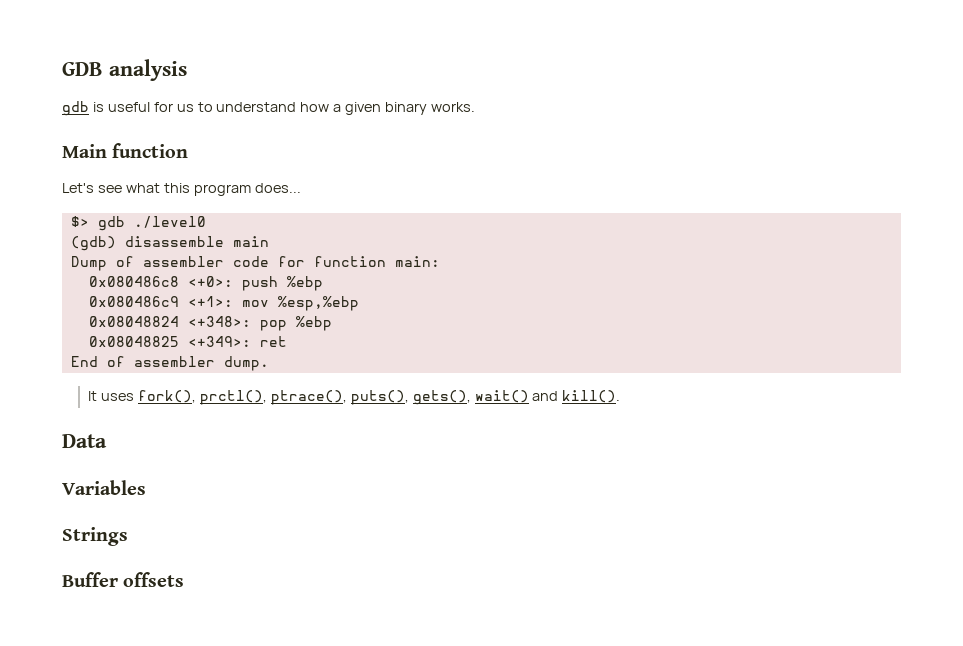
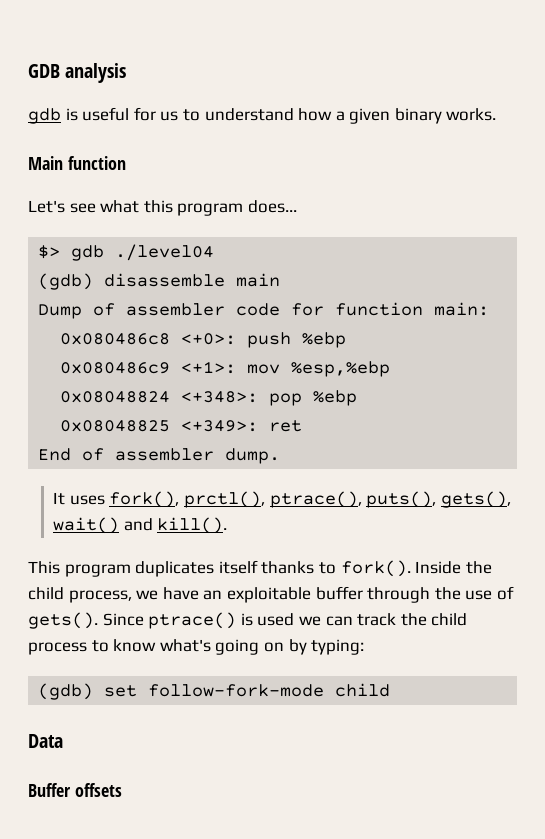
- $> gdb ./level0
+ $> gdb ./level04
+ This program duplicates itself thanks to fork(). Inside the child process, we have an exploitable buffer through the use of gets(). Since ptrace() is used we can track the child process to know what's going on by typing:
+ (gdb) set follow-fork-mode child
- Variables
- Strings

